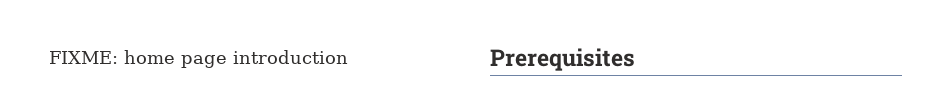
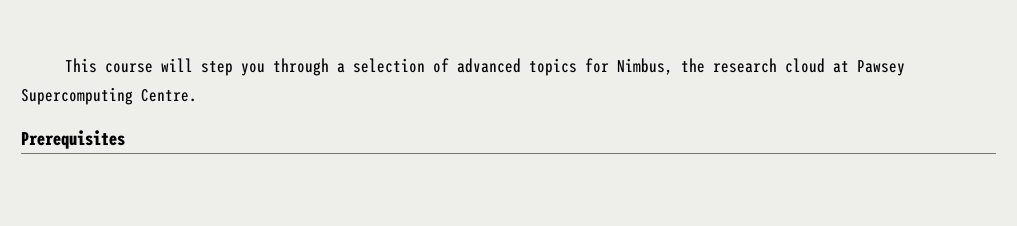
- FIXME: home page introduction
+ This course will step you through a selection of advanced topics for Nimbus, the research cloud at Pawsey Supercomputing Centre.

